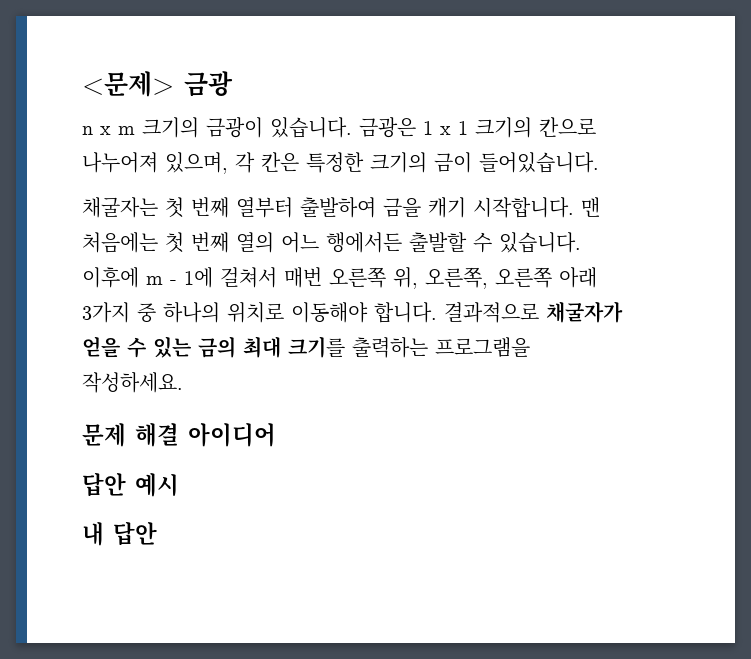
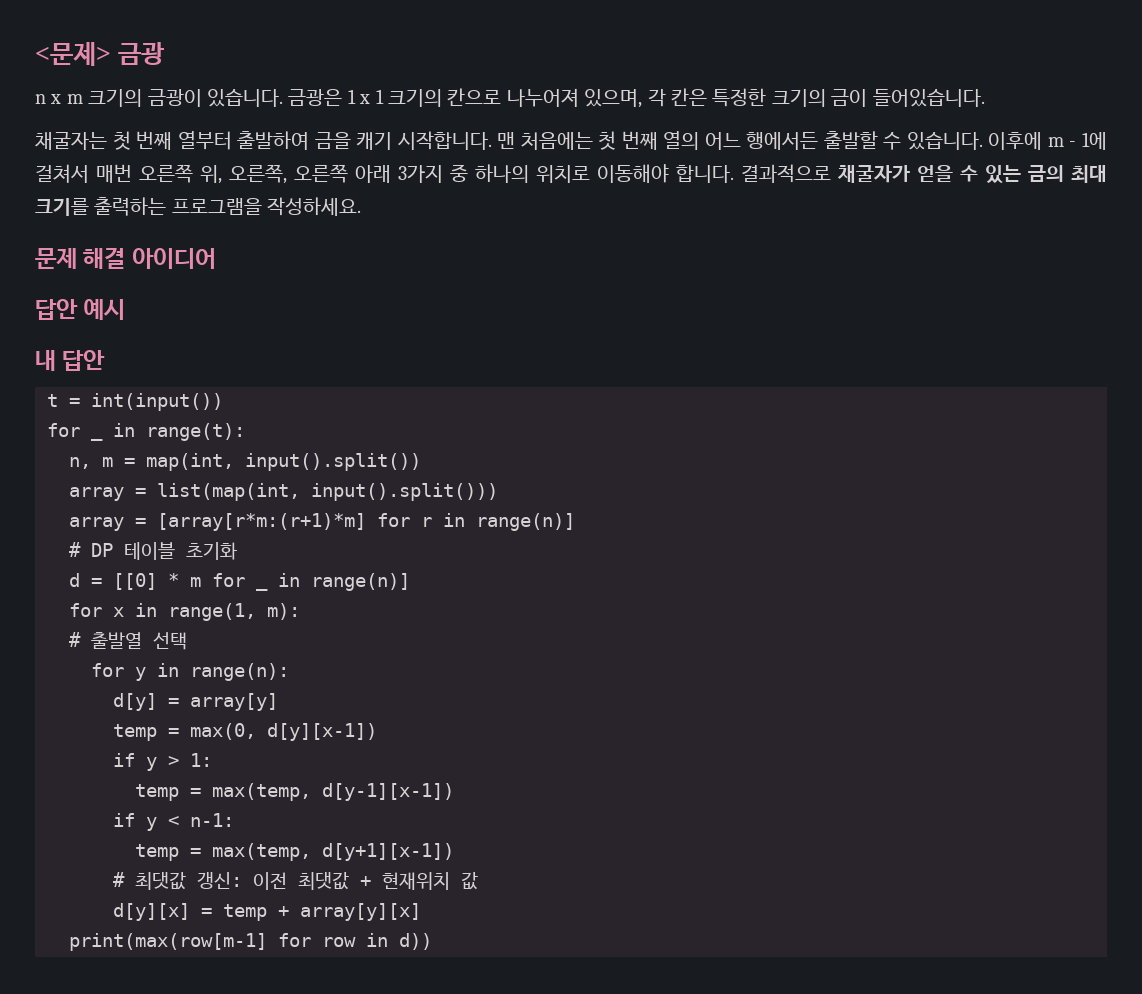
+ t = int(input())
+ for _ in range(t):
+ n, m = map(int, input().split())
+ array = list(map(int, input().split()))
+ array = [array[r*m:(r+1)*m] for r in range(n)]
+ # DP 테이블 초기화
+ d = [[0] * m for _ in range(n)]
+ for x in range(1, m):
+ # 출발열 선택
+ for y in range(n):
+ d[y] = array[y]
+ temp = max(0, d[y][x-1])
+ if y > 1:
+ temp = max(temp, d[y-1][x-1])
+ if y < n-1:
+ temp = max(temp, d[y+1][x-1])
+ # 최댓값 갱신: 이전 최댓값 + 현재위치 값
+ d[y][x] = temp + array[y][x]
+ print(max(row[m-1] for row in d))

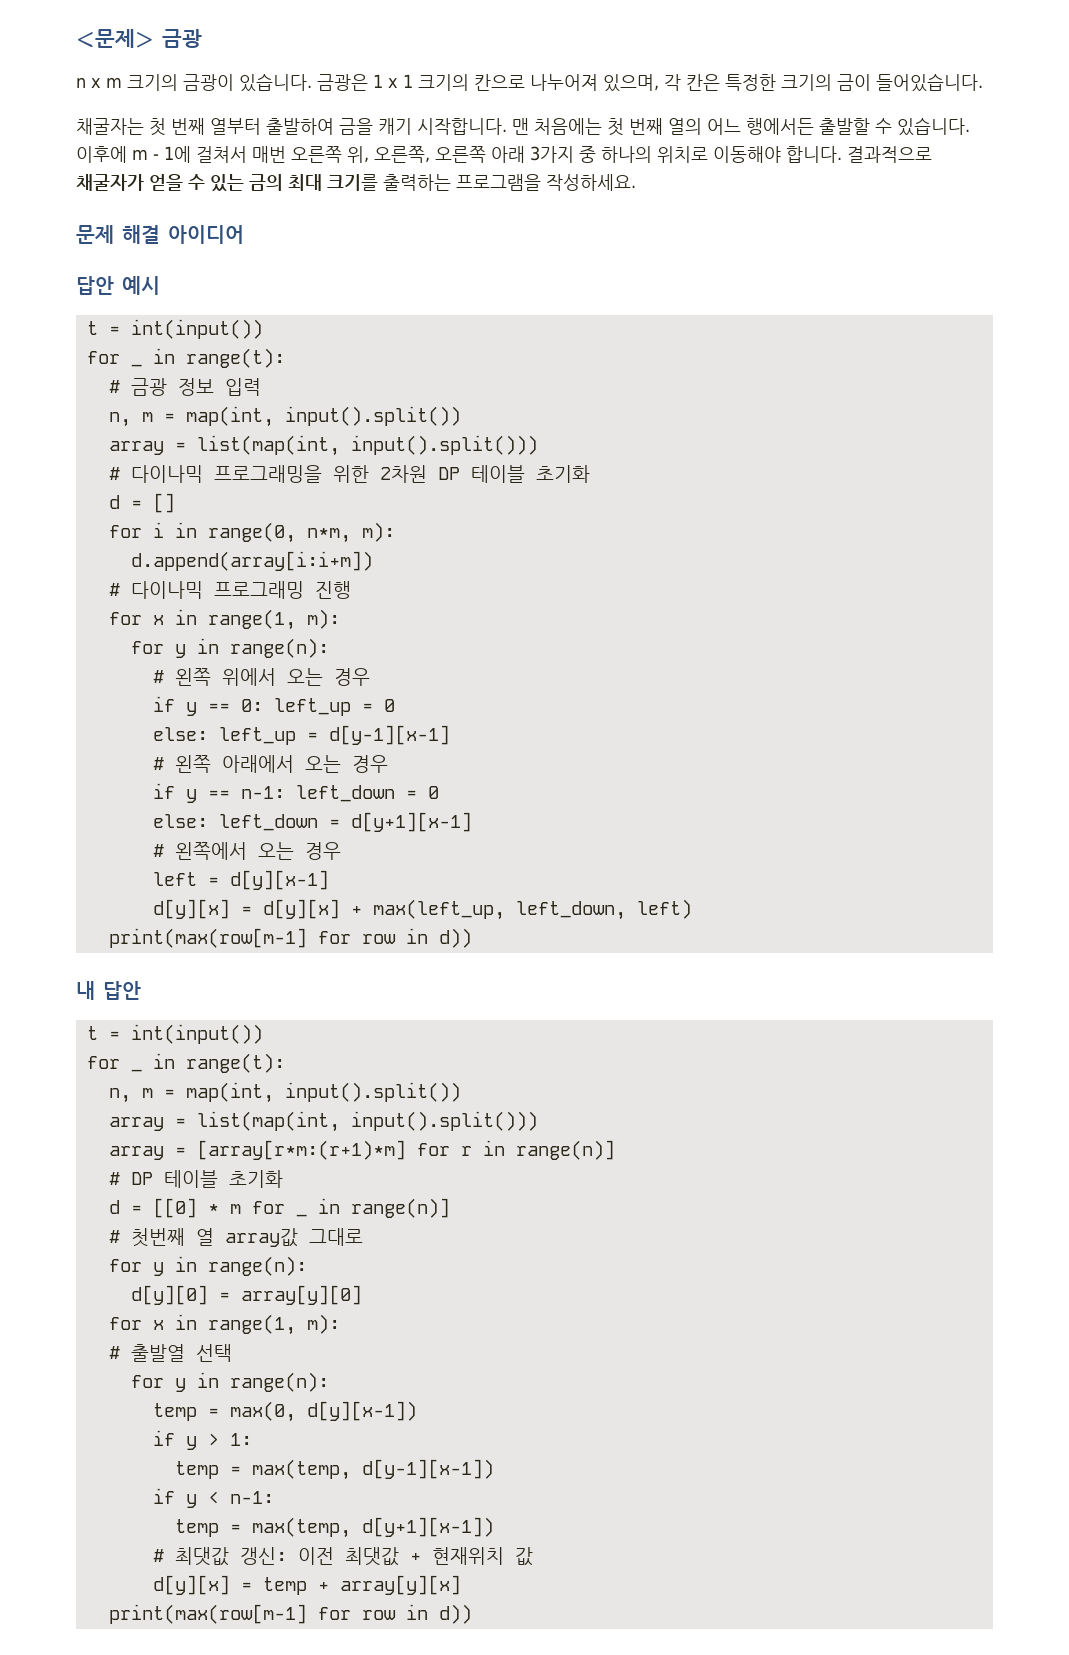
  답안 예시
+ t = int(input())
+ for _ in range(t):
+ # 금광 정보 입력
+ n, m = map(int, input().split())
+ array = list(map(int, input().split()))
+ # 다이나믹 프로그래밍을 위한 2차원 DP 테이블 초기화
+ d = []
+ for i in range(0, n*m, m):
+ d.append(array[i:i+m])
+ # 다이나믹 프로그래밍 진행
+ for x in range(1, m):
+ for y in range(n):
+ # 왼쪽 위에서 오는 경우
+ if y == 0: left_up = 0
+ else: left_up = d[y-1][x-1]
+ # 왼쪽 아래에서 오는 경우
+ if y == n-1: left_down = 0
+ else: left_down = d[y+1][x-1]
+ # 왼쪽에서 오는 경우
+ left = d[y][x-1]
+ d[y][x] = d[y][x] + max(left_up, left_down, left)
+ print(max(row[m-1] for row in d))
+ # 첫번째 열 array값 그대로
+ for y in range(n):
+ d[y][0] = array[y][0]
- d[y] = array[y]

